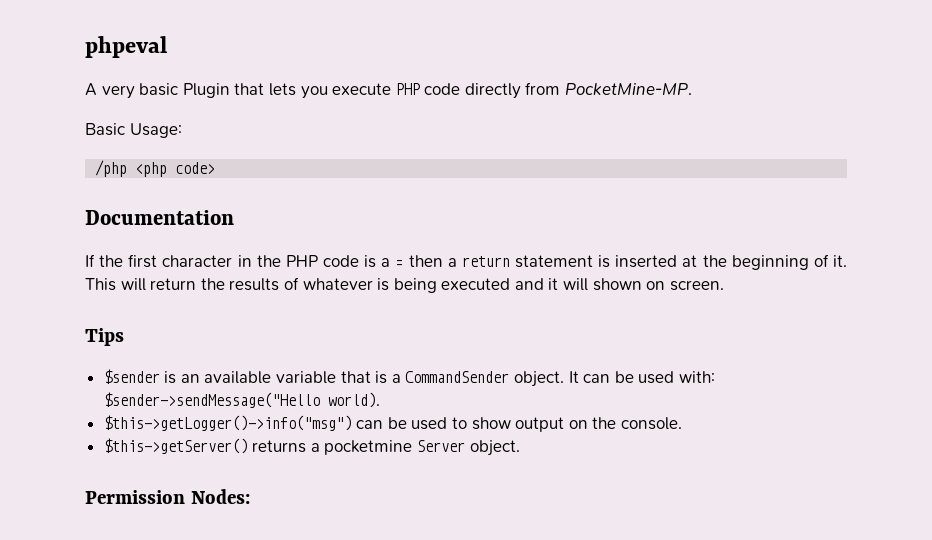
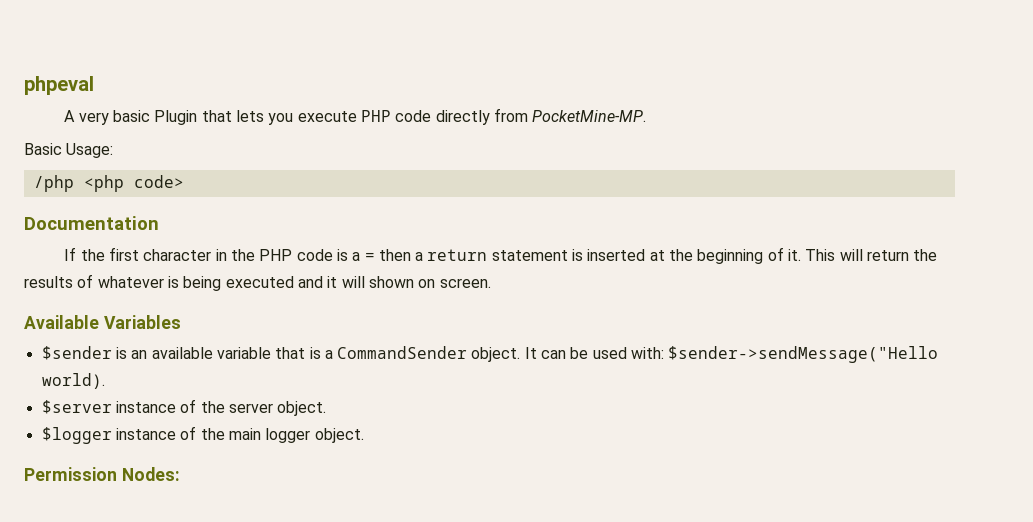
- Tips
+ Available Variables
- $this->getLogger()->info("msg") can be used to show output on the console.
- $this->getServer() returns a pocketmine Server object.
+ $server instance of the server object.
+ $logger instance of the main logger object.

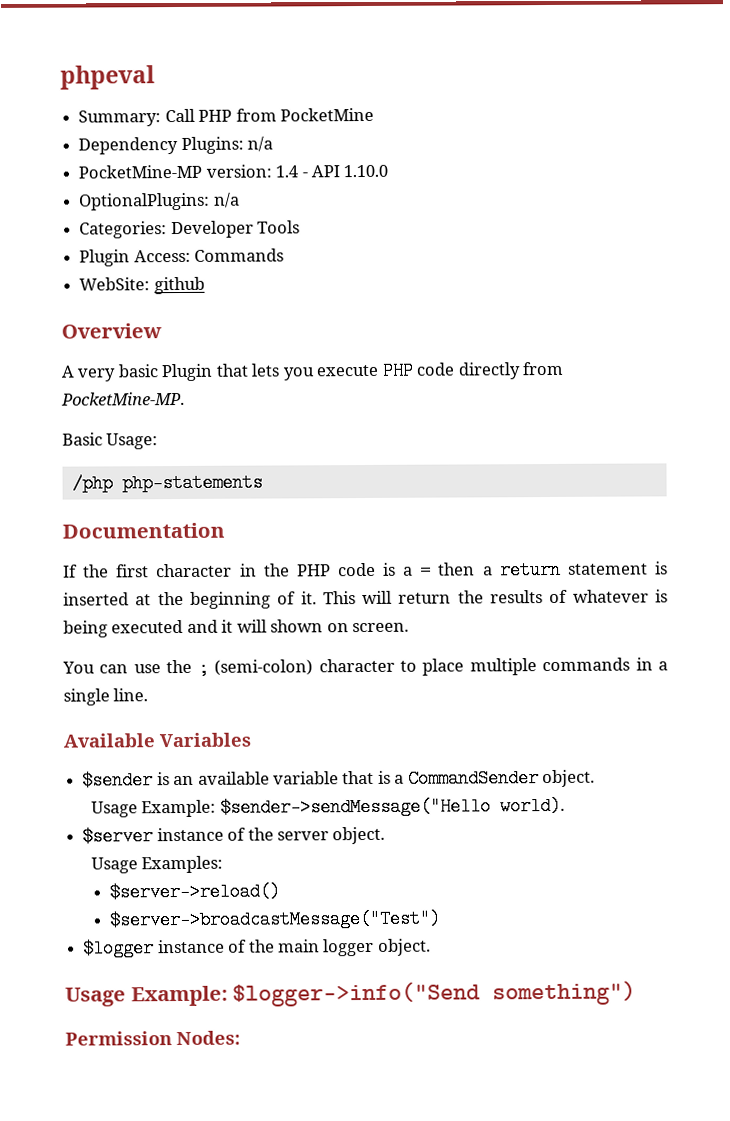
+ Summary: Call PHP from PocketMine
+ Dependency Plugins: n/a
+ PocketMine-MP version: 1.4 - API 1.10.0
+ OptionalPlugins: n/a
+ Categories: Developer Tools
+ Plugin Access: Commands
+ WebSite: github
+ Overview
- /php <php code>
+ /php php-statements
+ You can use the ; (semi-colon) character to place multiple commands in a single line.
- $sender is an available variable that is a CommandSender object. It can be used with: $sender->sendMessage("Hello world).
+ $sender is an available variable that is a CommandSender object.
+ Usage Example: $sender->sendMessage("Hello world).
+ Usage Examples:
+ $server->reload()
+ $server->broadcastMessage("Test")
+ Usage Example: $logger->info("Send something")

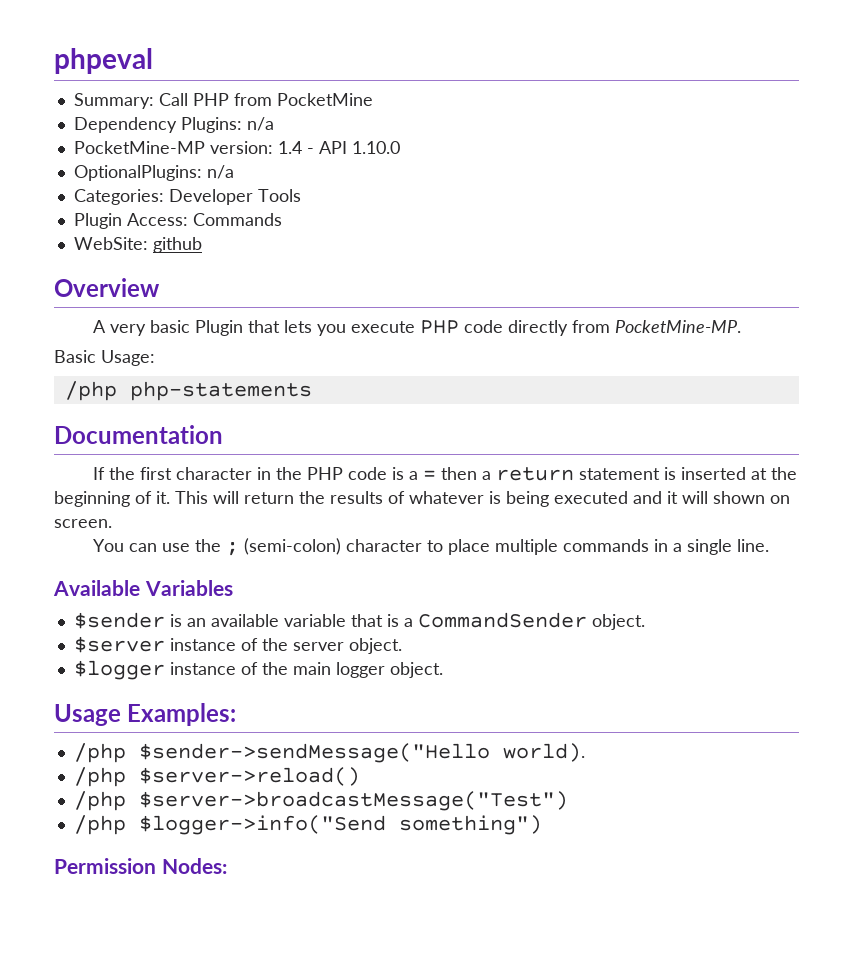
- Usage Example: $sender->sendMessage("Hello world).
- Usage Examples:
- $server->reload()
- $server->broadcastMessage("Test")
- Usage Example: $logger->info("Send something")
+ Usage Examples:
+ /php $sender->sendMessage("Hello world).
+ /php $server->reload()
+ /php $server->broadcastMessage("Test")
+ /php $logger->info("Send something")

